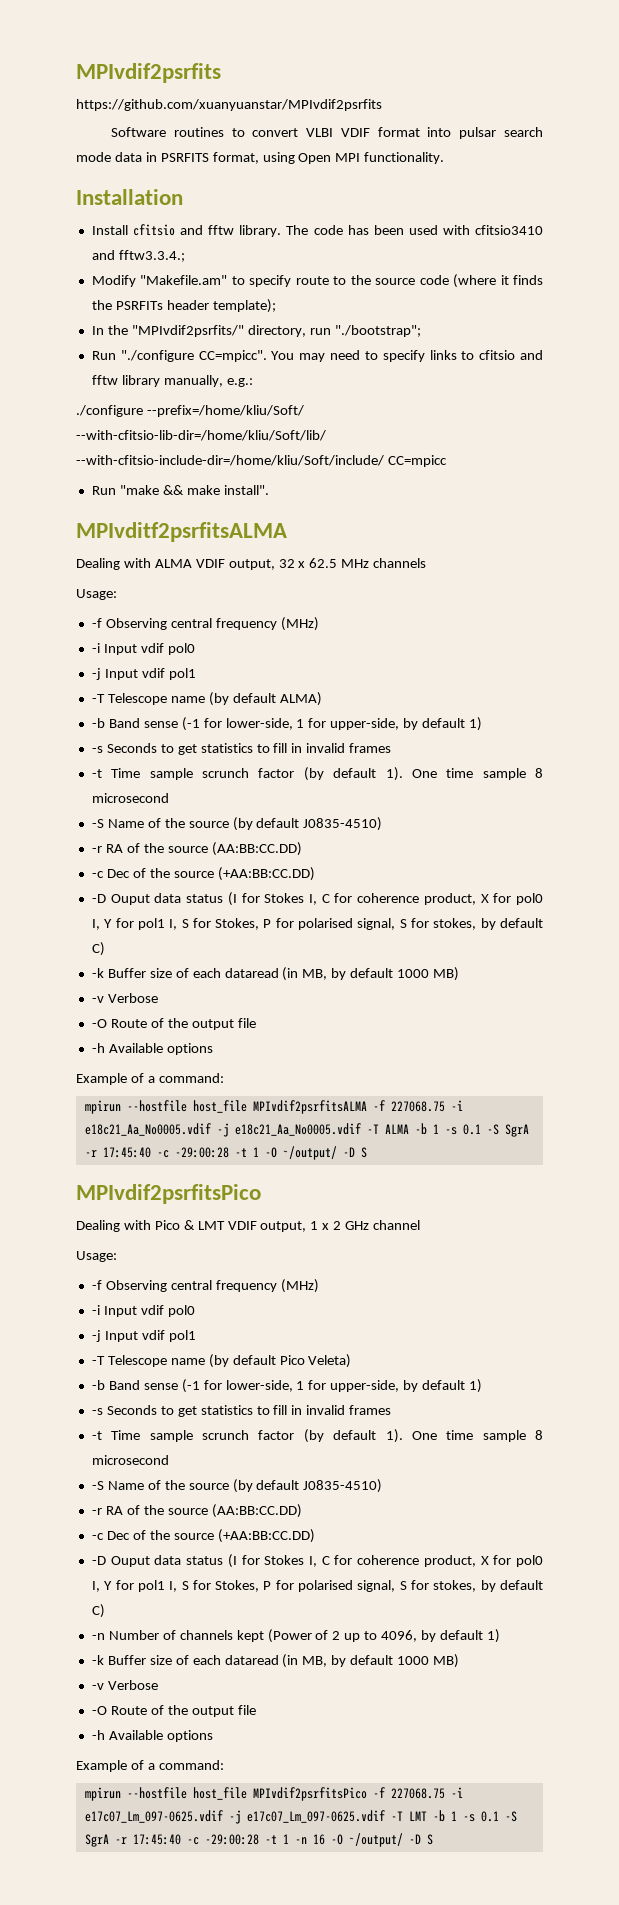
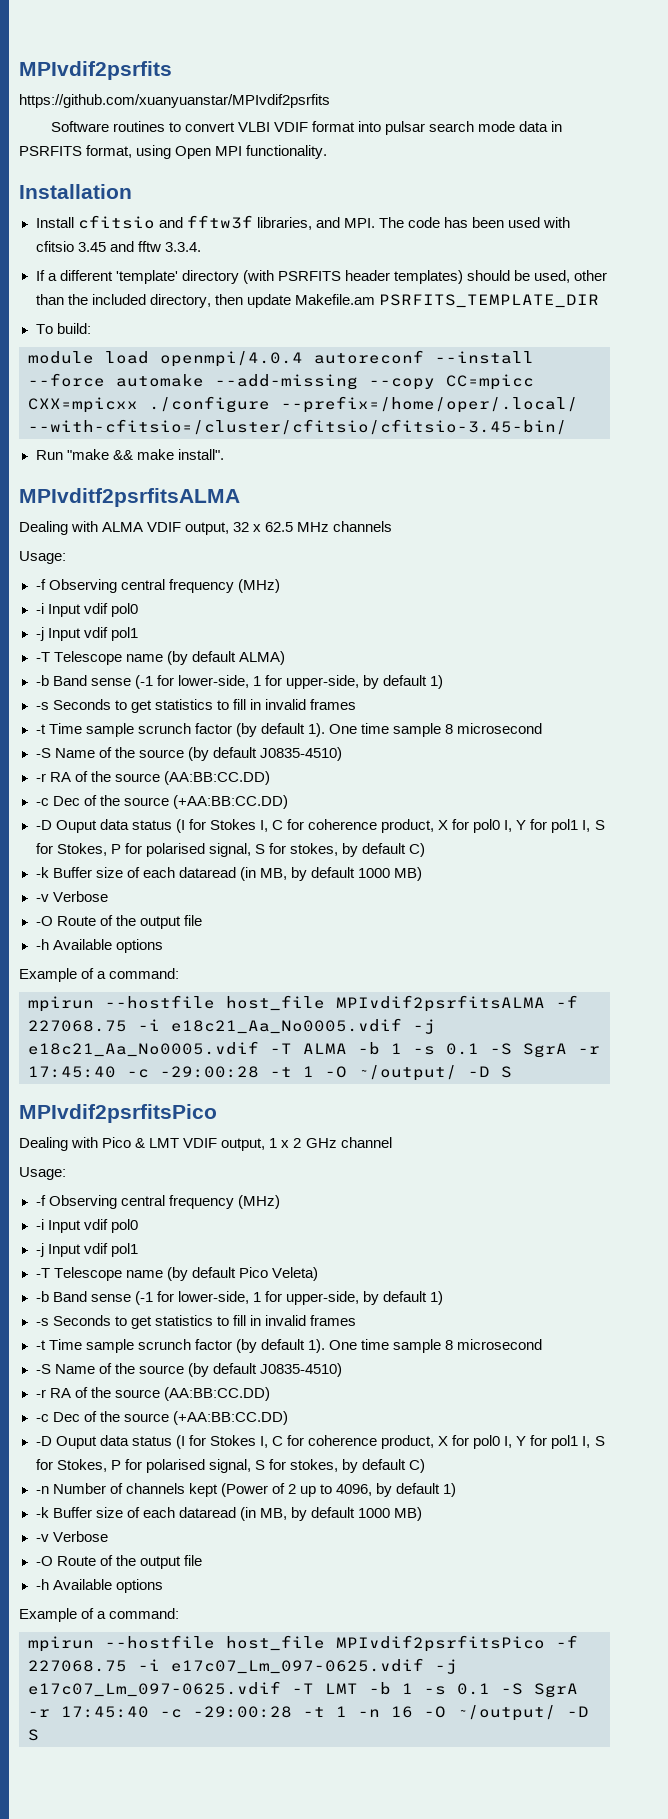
- Install cfitsio and fftw library. The code has been used with cfitsio3410 and fftw3.3.4.;
- Modify "Makefile.am" to specify route to the source code (where it finds the PSRFITs header template);
- In the "MPIvdif2psrfits/" directory, run "./bootstrap";
- Run "./configure CC=mpicc". You may need to specify links to cfitsio and fftw library manually, e.g.:
- ./configure --prefix=/home/kliu/Soft/ --with-cfitsio-lib-dir=/home/kliu/Soft/lib/ --with-cfitsio-include-dir=/home/kliu/Soft/include/ CC=mpicc
+ Install cfitsio and fftw3f libraries, and MPI. The code has been used with cfitsio 3.45 and fftw 3.3.4.
+ If a different 'template' directory (with PSRFITS header templates) should be used, other than the included directory, then update Makefile.am PSRFITS_TEMPLATE_DIR
+ To build:
+ module load openmpi/4.0.4 autoreconf --install --force automake --add-missing --copy CC=mpicc CXX=mpicxx ./configure --prefix=/home/oper/.local/ --with-cfitsio=/cluster/cfitsio/cfitsio-3.45-bin/

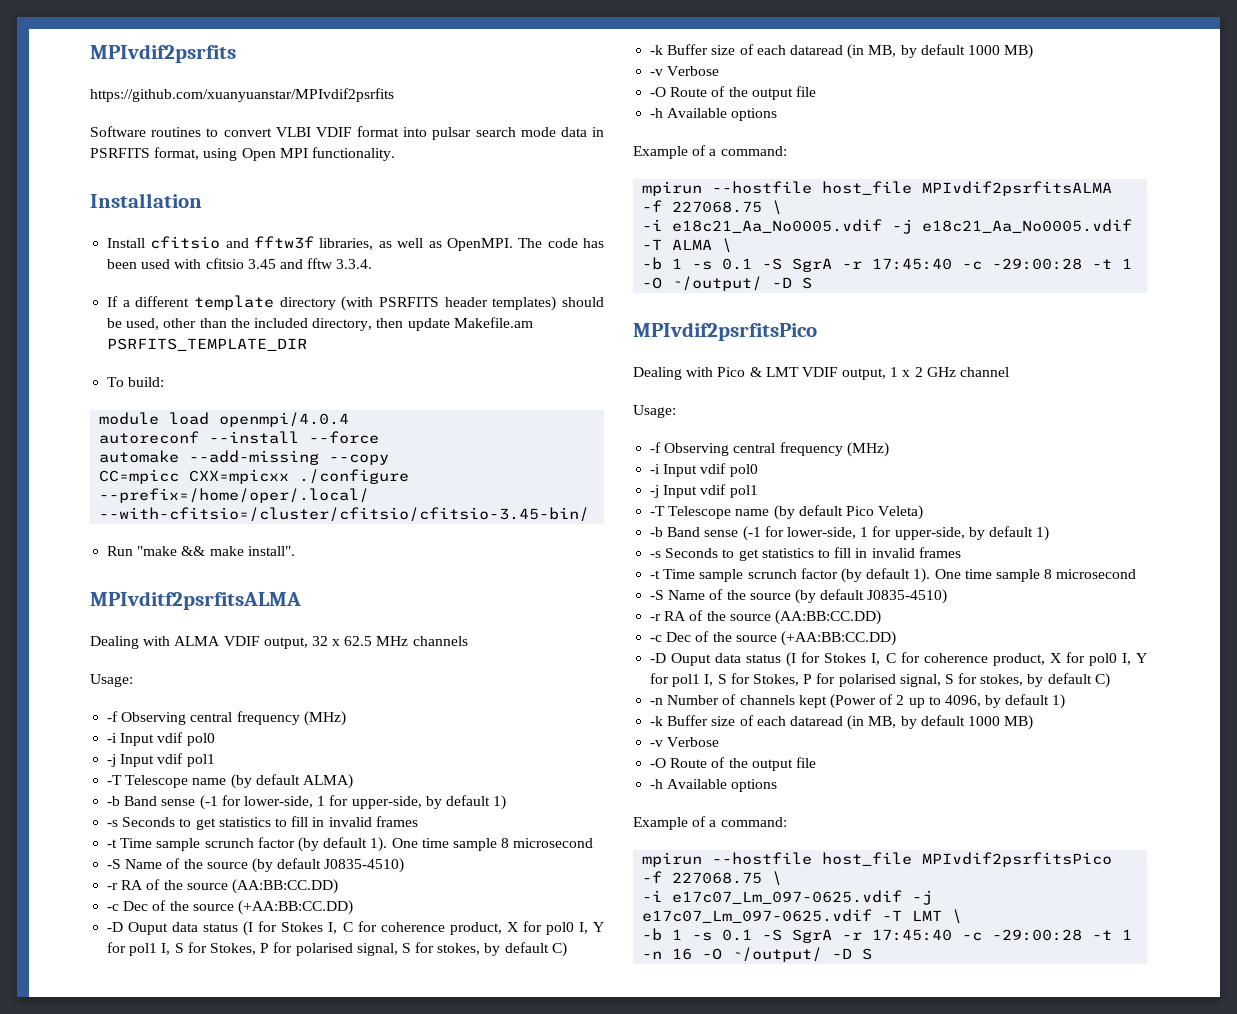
- Install cfitsio and fftw3f libraries, and MPI. The code has been used with cfitsio 3.45 and fftw 3.3.4.
+ Install cfitsio and fftw3f libraries, as well as OpenMPI. The code has been used with cfitsio 3.45 and fftw 3.3.4.
- If a different 'template' directory (with PSRFITS header templates) should be used, other than the included directory, then update Makefile.am PSRFITS_TEMPLATE_DIR
+ If a different template directory (with PSRFITS header templates) should be used, other than the included directory, then update Makefile.am PSRFITS_TEMPLATE_DIR
- module load openmpi/4.0.4 autoreconf --install --force automake --add-missing --copy CC=mpicc CXX=mpicxx ./configure --prefix=/home/oper/.local/ --with-cfitsio=/cluster/cfitsio/cfitsio-3.45-bin/
+ module load openmpi/4.0.4
+ autoreconf --install --force
+ automake --add-missing --copy
+ CC=mpicc CXX=mpicxx ./configure --prefix=/home/oper/.local/ --with-cfitsio=/cluster/cfitsio/cfitsio-3.45-bin/
- mpirun --hostfile host_file MPIvdif2psrfitsALMA -f 227068.75 -i e18c21_Aa_No0005.vdif -j e18c21_Aa_No0005.vdif -T ALMA -b 1 -s 0.1 -S SgrA -r 17:45:40 -c -29:00:28 -t 1 -O ~/output/ -D S
+ mpirun --hostfile host_file MPIvdif2psrfitsALMA -f 227068.75 \
+ -i e18c21_Aa_No0005.vdif -j e18c21_Aa_No0005.vdif -T ALMA \
+ -b 1 -s 0.1 -S SgrA -r 17:45:40 -c -29:00:28 -t 1 -O ~/output/ -D S
- mpirun --hostfile host_file MPIvdif2psrfitsPico -f 227068.75 -i e17c07_Lm_097-0625.vdif -j e17c07_Lm_097-0625.vdif -T LMT -b 1 -s 0.1 -S SgrA -r 17:45:40 -c -29:00:28 -t 1 -n 16 -O ~/output/ -D S
+ mpirun --hostfile host_file MPIvdif2psrfitsPico -f 227068.75 \
+ -i e17c07_Lm_097-0625.vdif -j e17c07_Lm_097-0625.vdif -T LMT \
+ -b 1 -s 0.1 -S SgrA -r 17:45:40 -c -29:00:28 -t 1 -n 16 -O ~/output/ -D S

